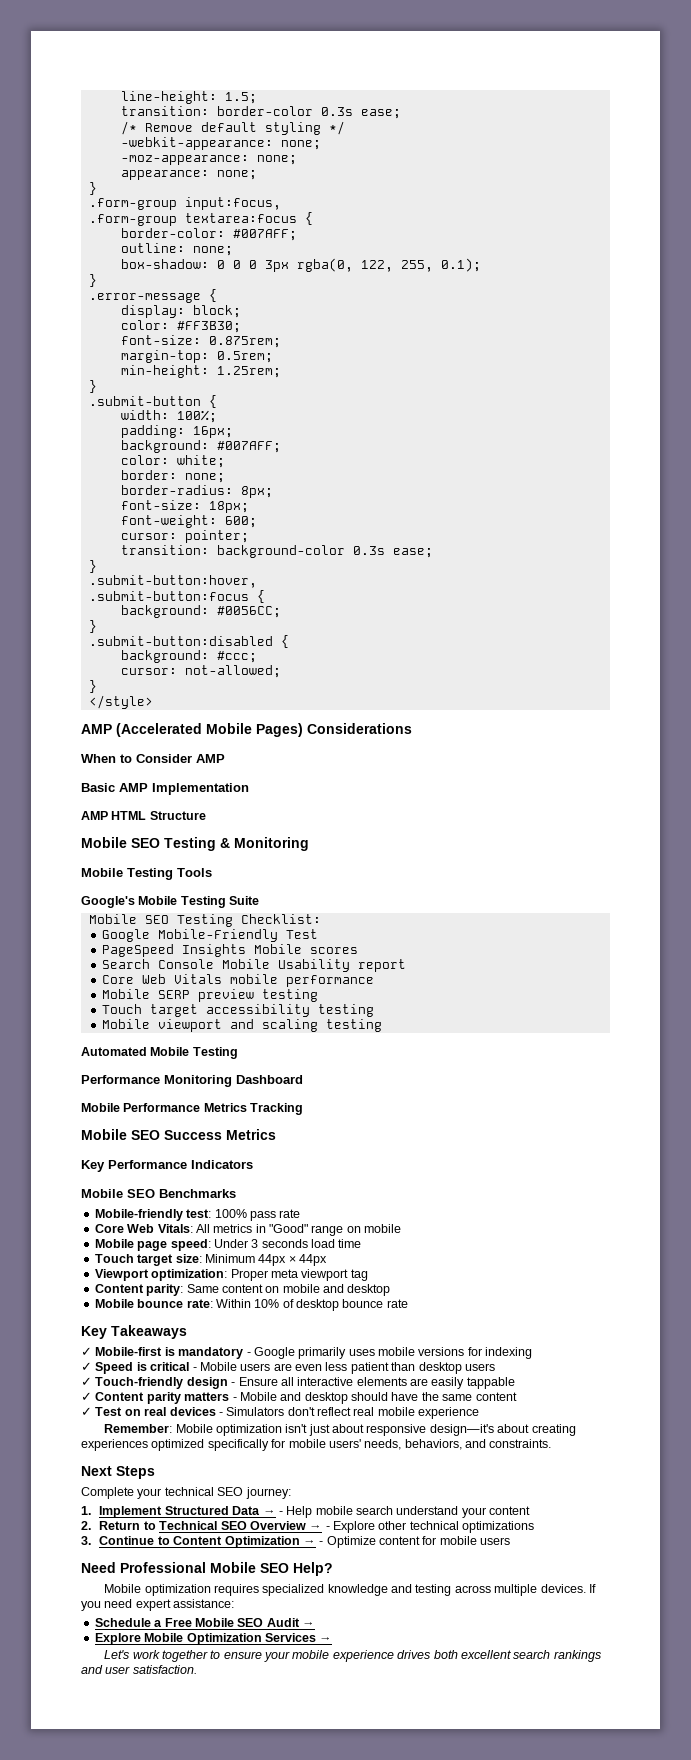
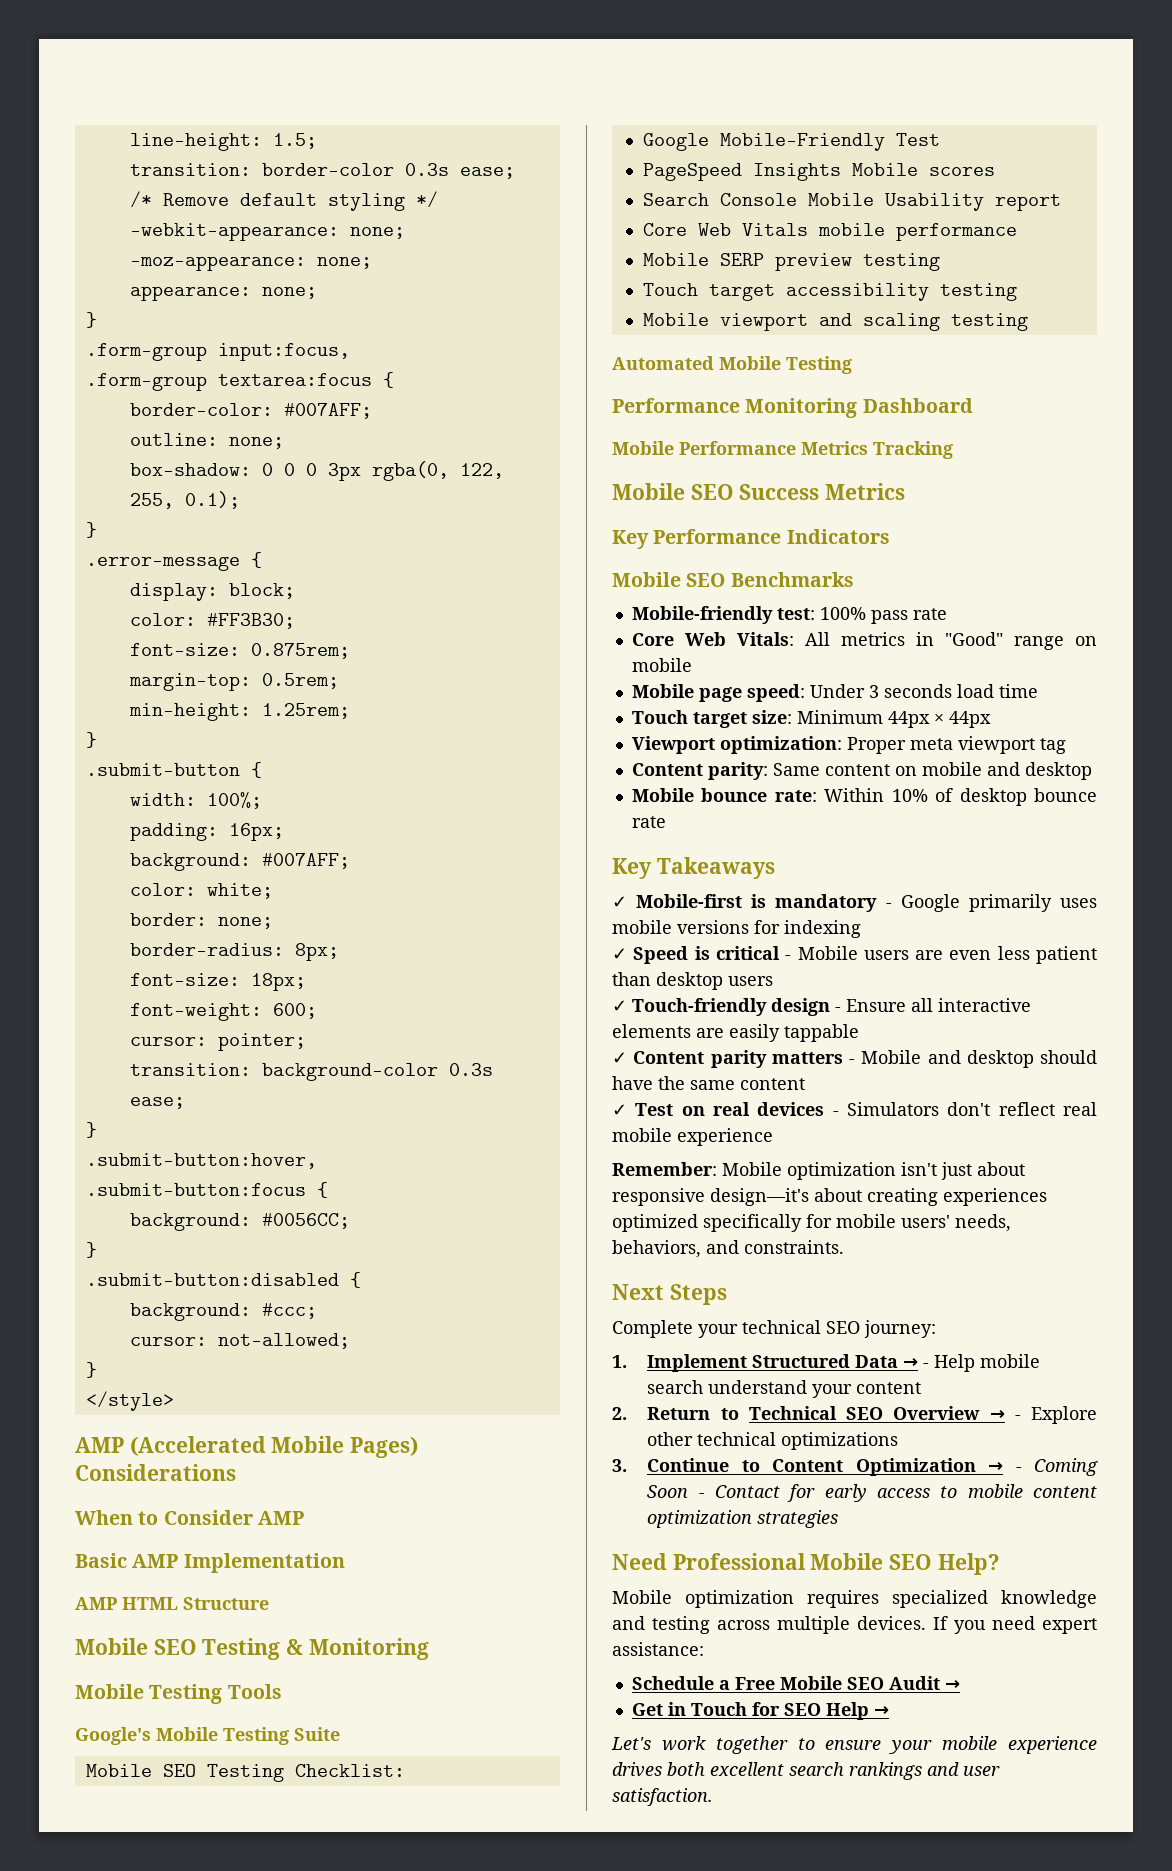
- 3. Continue to Content Optimization → - Optimize content for mobile users
+ 3. Continue to Content Optimization → - Coming Soon - Contact for early access to mobile content optimization strategies
- Explore Mobile Optimization Services →
+ Get in Touch for SEO Help →

